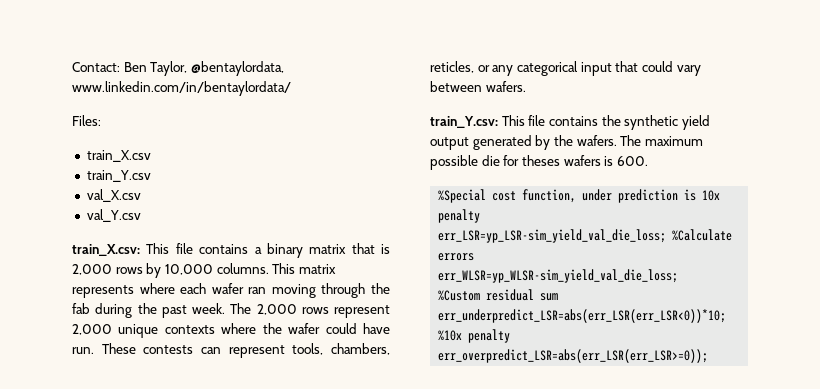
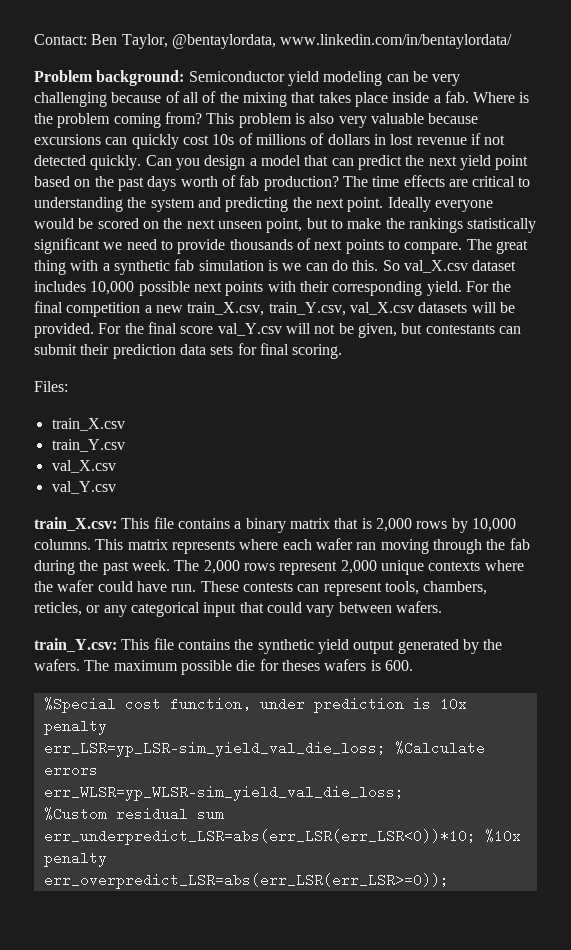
+ Problem background: Semiconductor yield modeling can be very challenging because of all of the mixing that takes place inside a fab. Where is the problem coming from? This problem is also very valuable because excursions can quickly cost 10s of millions of dollars in lost revenue if not detected quickly. Can you design a model that can predict the next yield point based on the past days worth of fab production? The time effects are critical to understanding the system and predicting the next point. Ideally everyone would be scored on the next unseen point, but to make the rankings statistically significant we need to provide thousands of next points to compare. The great thing with a synthetic fab simulation is we can do this. So val_X.csv dataset includes 10,000 possible next points with their corresponding yield. For the final competition a new train_X.csv, train_Y.csv, val_X.csv datasets will be provided. For the final score val_Y.csv will not be given, but contestants can submit their prediction data sets for final scoring.

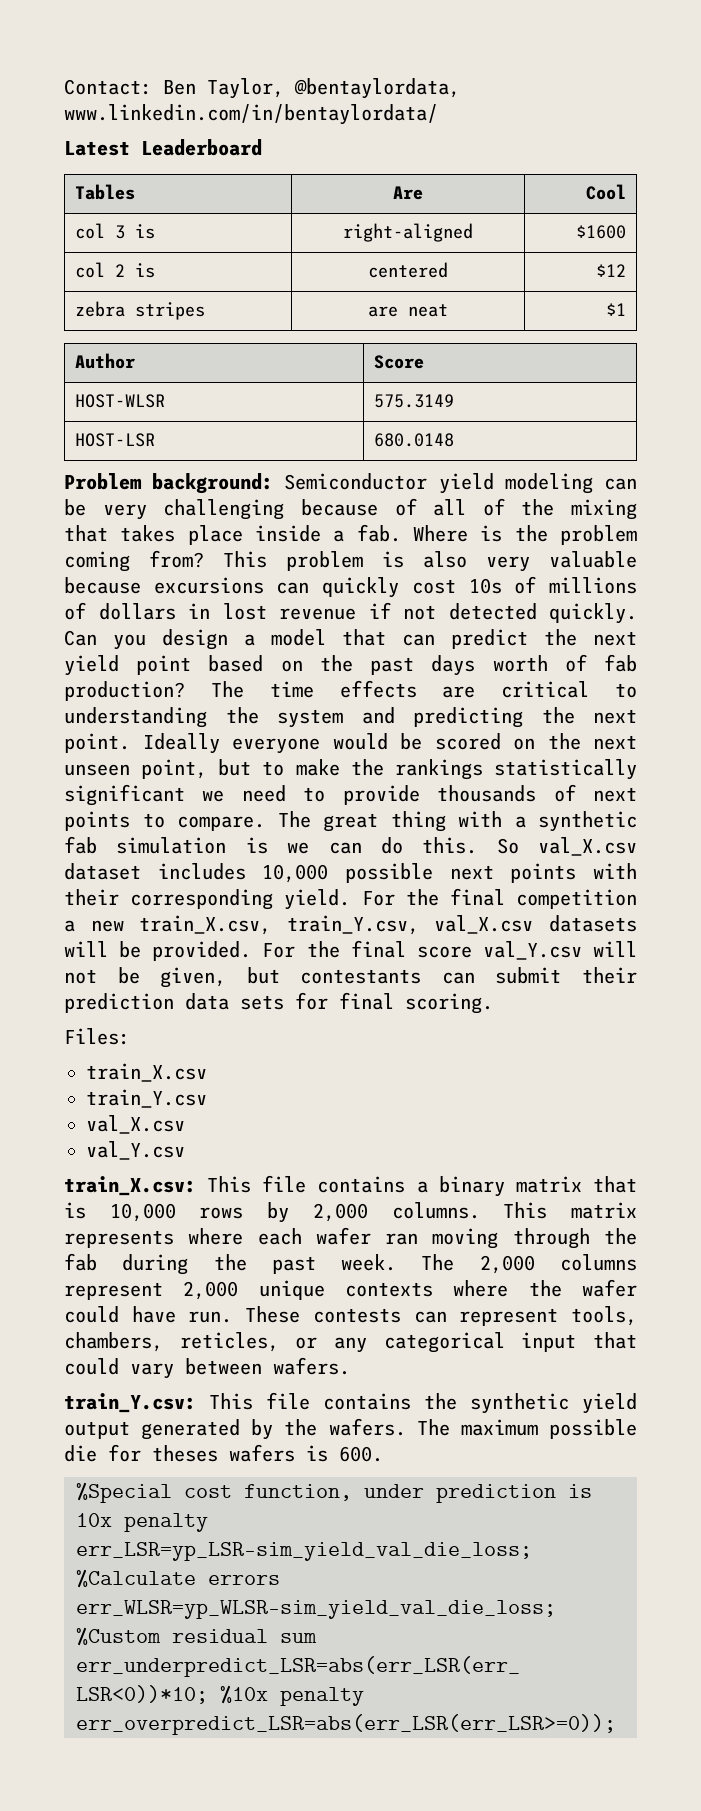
+ Latest Leaderboard
+ Tables | Are | Cool
+ col 3 is | right-aligned | $1600
+ col 2 is | centered | $12
+ zebra stripes | are neat | $1
+ Author | Score
+ HOST-WLSR | 575.3149
+ HOST-LSR | 680.0148
- train_X.csv: This file contains a binary matrix that is 2,000 rows by 10,000 columns.
+ train_X.csv: This file contains a binary matrix that is 10,000 rows by 2,000 columns.
- The 2,000 rows represent 2,000 unique contexts where the wafer could have run.
+ The 2,000 columns represent 2,000 unique contexts where the wafer could have run.

